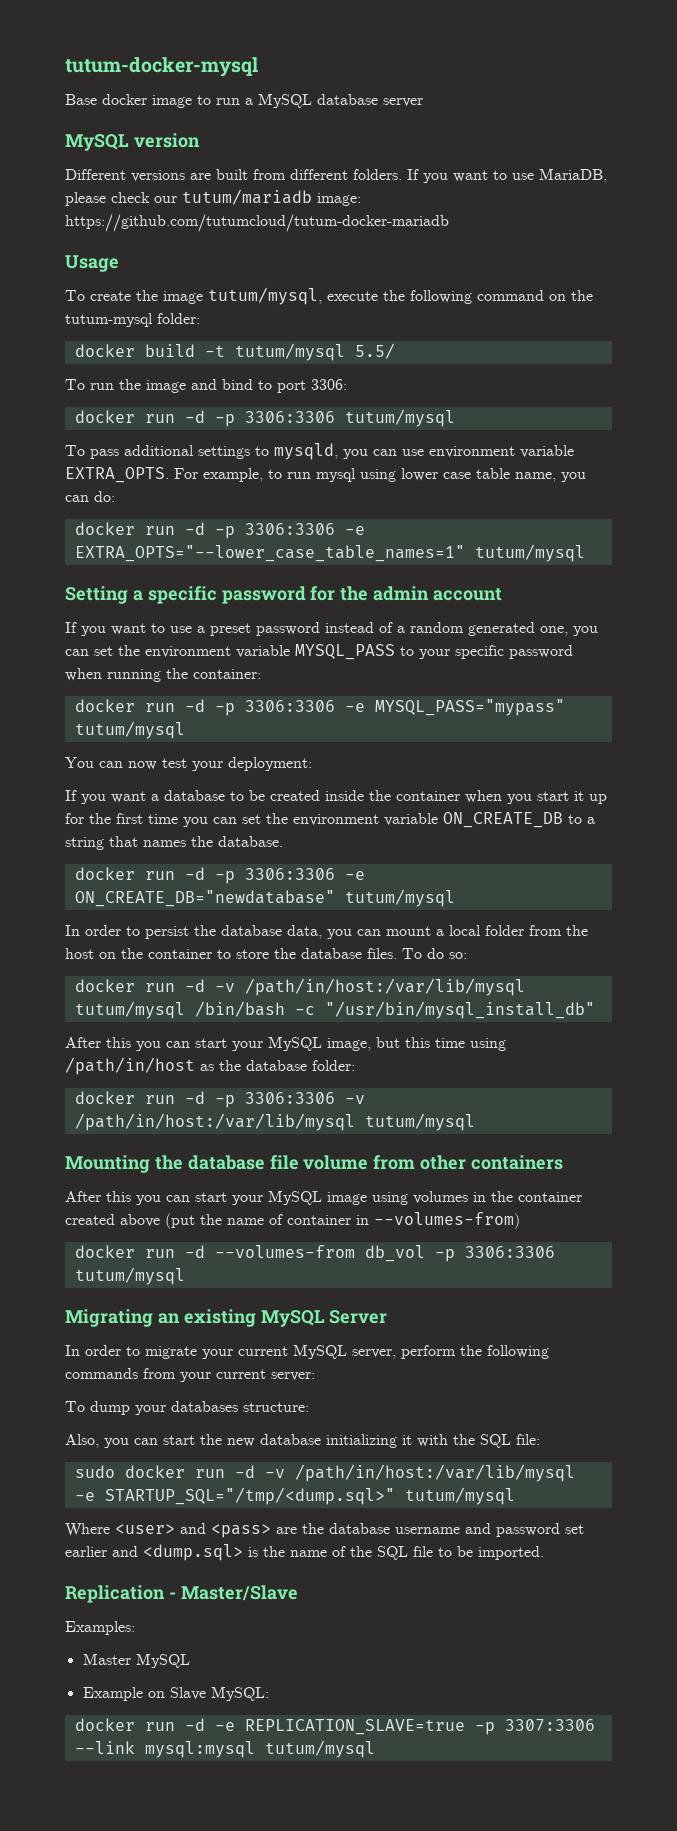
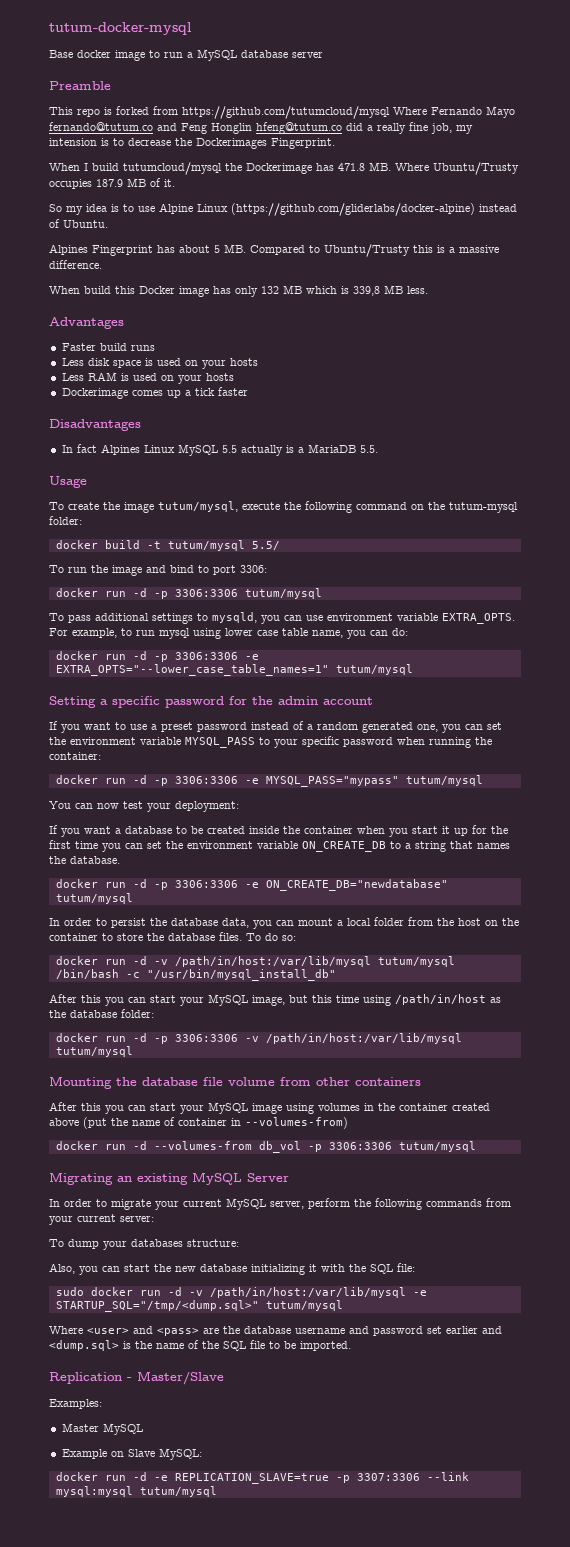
- MySQL version
- Different versions are built from different folders. If you want to use MariaDB, please check our tutum/mariadb image: https://github.com/tutumcloud/tutum-docker-mariadb
+ Preamble
+ This repo is forked from https://github.com/tutumcloud/mysql Where Fernando Mayo fernando@tutum.co and Feng Honglin hfeng@tutum.co did a really fine job, my intension is to decrease the Dockerimages Fingerprint.
+ When I build tutumcloud/mysql the Dockerimage has 471.8 MB. Where Ubuntu/Trusty occupies 187.9 MB of it.
+ So my idea is to use Alpine Linux (https://github.com/gliderlabs/docker-alpine) instead of Ubuntu.
+ Alpines Fingerprint has about 5 MB. Compared to Ubuntu/Trusty this is a massive difference.
+ When build this Docker image has only 132 MB which is 339,8 MB less.
+ Advantages
+ Faster build runs
+ Less disk space is used on your hosts
+ Less RAM is used on your hosts
+ Dockerimage comes up a tick faster
+ Disadvantages
+ In fact Alpines Linux MySQL 5.5 actually is a MariaDB 5.5.

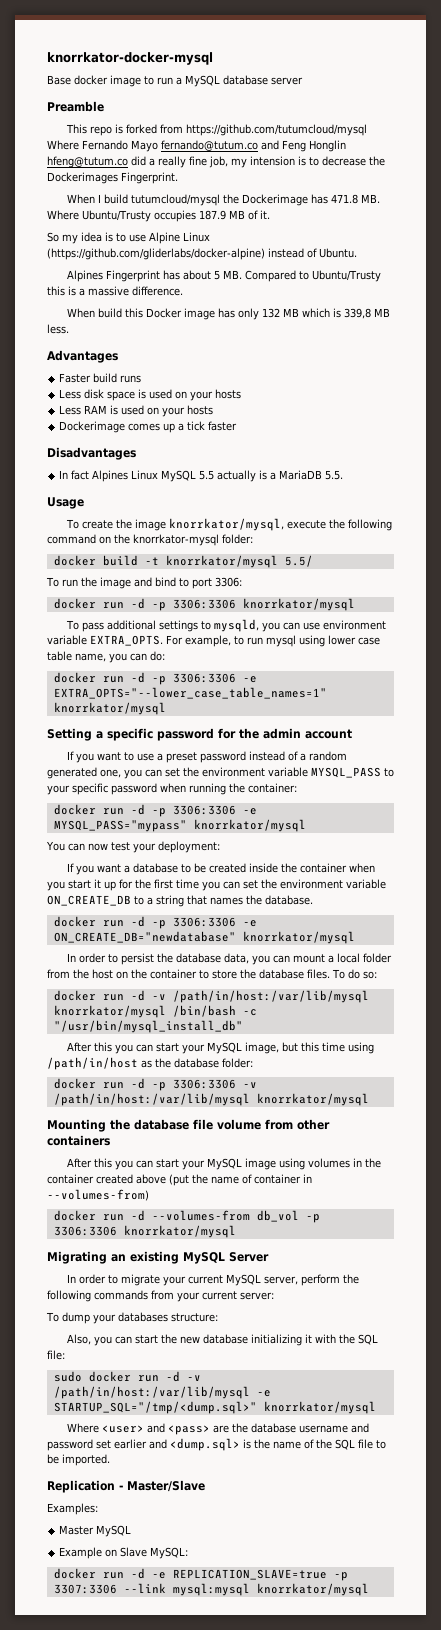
- tutum-docker-mysql
+ knorrkator-docker-mysql
- To create the image tutum/mysql, execute the following command on the tutum-mysql folder:
+ To create the image knorrkator/mysql, execute the following command on the knorrkator-mysql folder:
- docker build -t tutum/mysql 5.5/
+ docker build -t knorrkator/mysql 5.5/
- docker run -d -p 3306:3306 tutum/mysql
+ docker run -d -p 3306:3306 knorrkator/mysql
- docker run -d -p 3306:3306 -e EXTRA_OPTS="--lower_case_table_names=1" tutum/mysql
+ docker run -d -p 3306:3306 -e EXTRA_OPTS="--lower_case_table_names=1" knorrkator/mysql
- docker run -d -p 3306:3306 -e MYSQL_PASS="mypass" tutum/mysql
+ docker run -d -p 3306:3306 -e MYSQL_PASS="mypass" knorrkator/mysql
- docker run -d -p 3306:3306 -e ON_CREATE_DB="newdatabase" tutum/mysql
+ docker run -d -p 3306:3306 -e ON_CREATE_DB="newdatabase" knorrkator/mysql
- docker run -d -v /path/in/host:/var/lib/mysql tutum/mysql /bin/bash -c "/usr/bin/mysql_install_db"
+ docker run -d -v /path/in/host:/var/lib/mysql knorrkator/mysql /bin/bash -c "/usr/bin/mysql_install_db"
- docker run -d -p 3306:3306 -v /path/in/host:/var/lib/mysql tutum/mysql
+ docker run -d -p 3306:3306 -v /path/in/host:/var/lib/mysql knorrkator/mysql
- docker run -d --volumes-from db_vol -p 3306:3306 tutum/mysql
+ docker run -d --volumes-from db_vol -p 3306:3306 knorrkator/mysql
- sudo docker run -d -v /path/in/host:/var/lib/mysql -e STARTUP_SQL="/tmp/<dump.sql>" tutum/mysql
+ sudo docker run -d -v /path/in/host:/var/lib/mysql -e STARTUP_SQL="/tmp/<dump.sql>" knorrkator/mysql
- docker run -d -e REPLICATION_SLAVE=true -p 3307:3306 --link mysql:mysql tutum/mysql
+ docker run -d -e REPLICATION_SLAVE=true -p 3307:3306 --link mysql:mysql knorrkator/mysql

